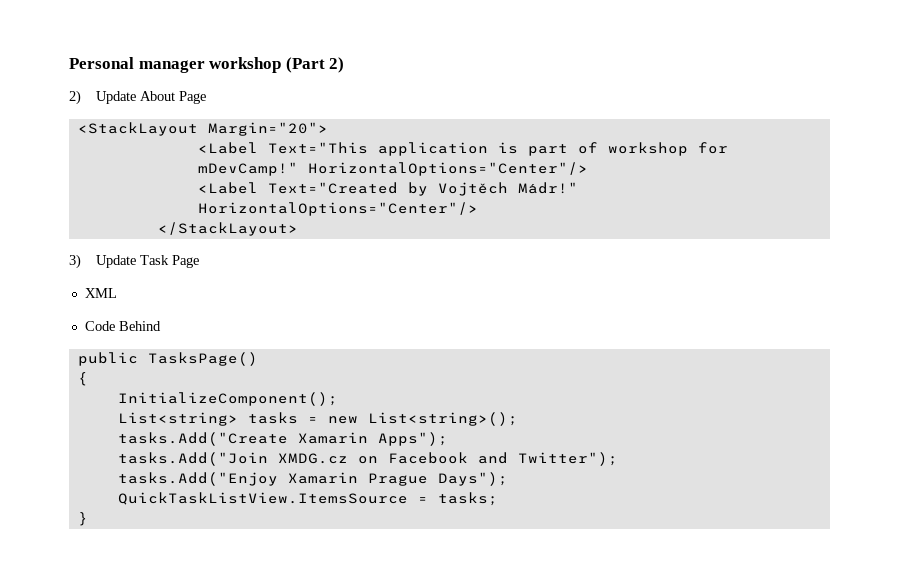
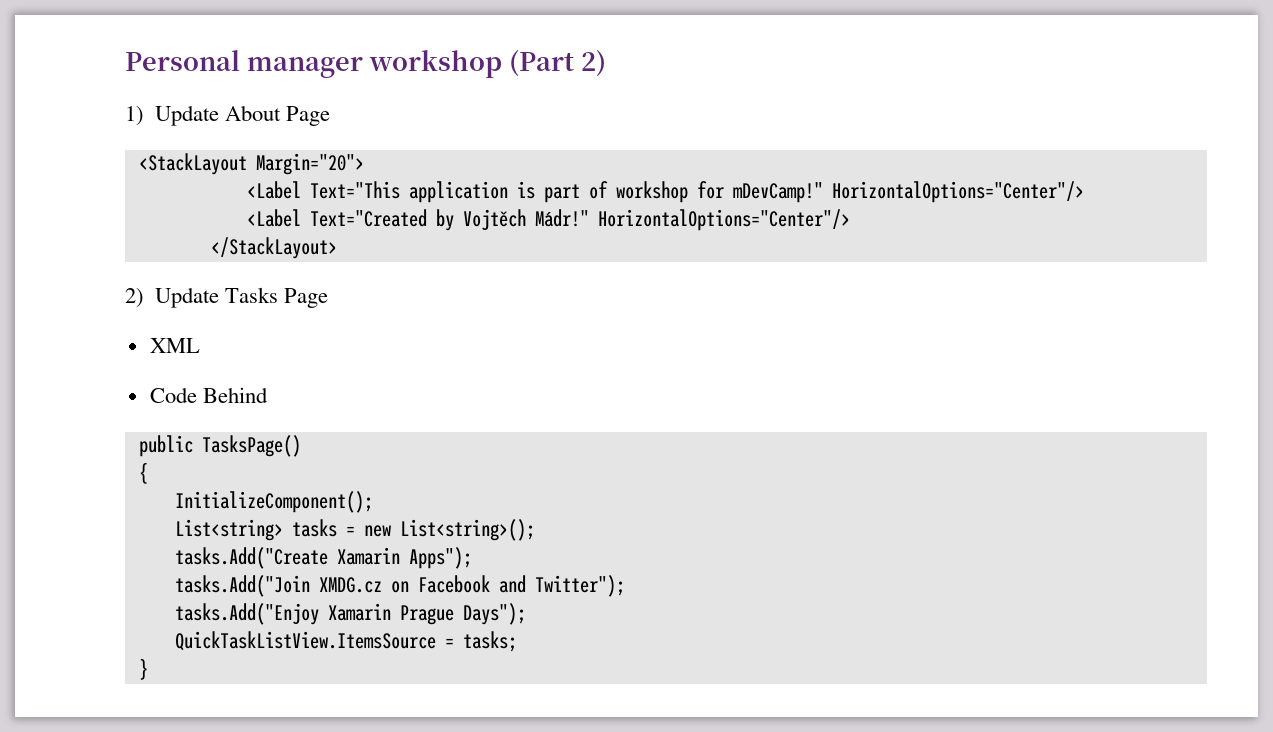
- 2) Update About Page
+ 1) Update About Page
- 3) Update Task Page
+ 2) Update Tasks Page

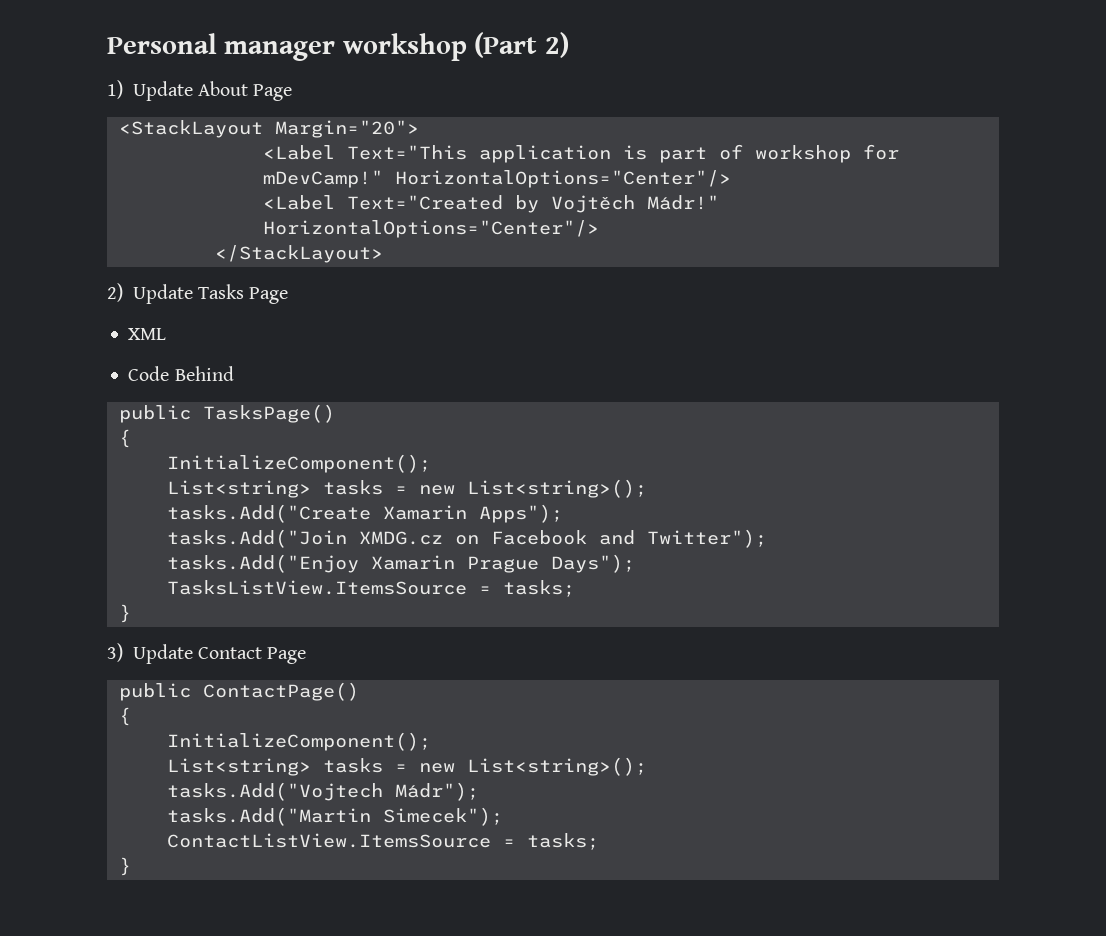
- QuickTaskListView.ItemsSource = tasks;
+ TasksListView.ItemsSource = tasks;
+ }
+ 3) Update Contact Page
+ public ContactPage()
+ {
+ InitializeComponent();
+ List<string> tasks = new List<string>();
+ tasks.Add("Vojtech Mádr");
+ tasks.Add("Martin Simecek");
+ ContactListView.ItemsSource = tasks;

